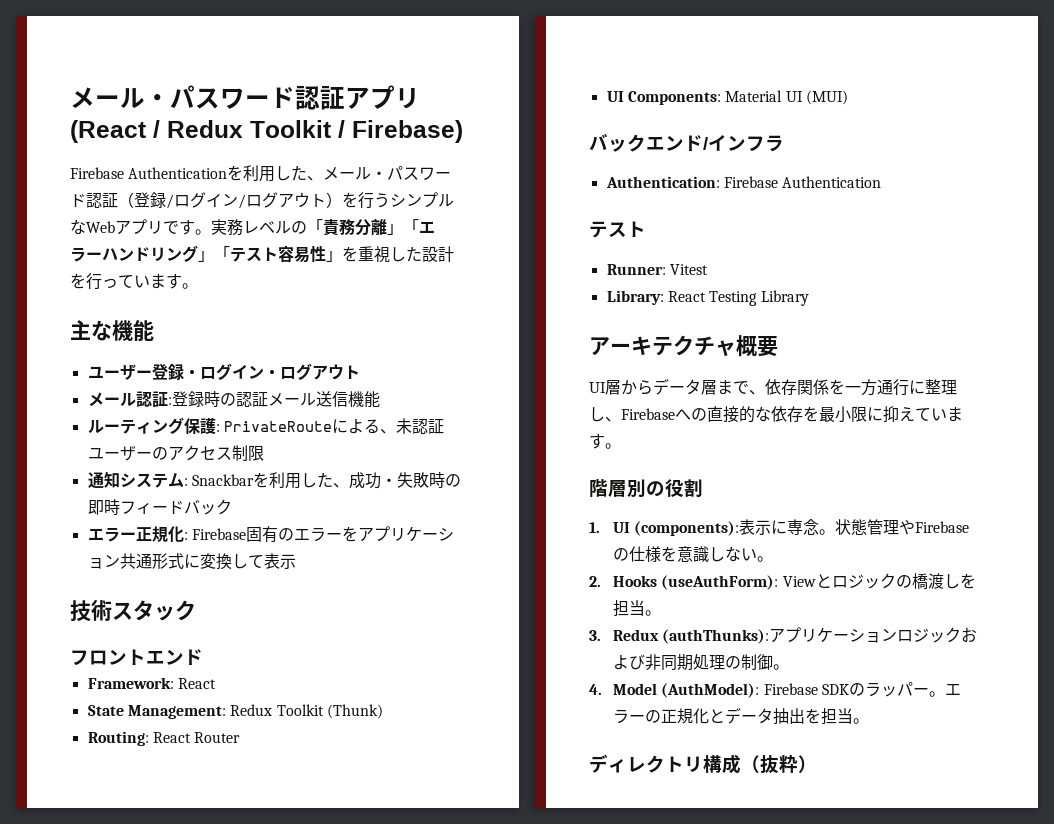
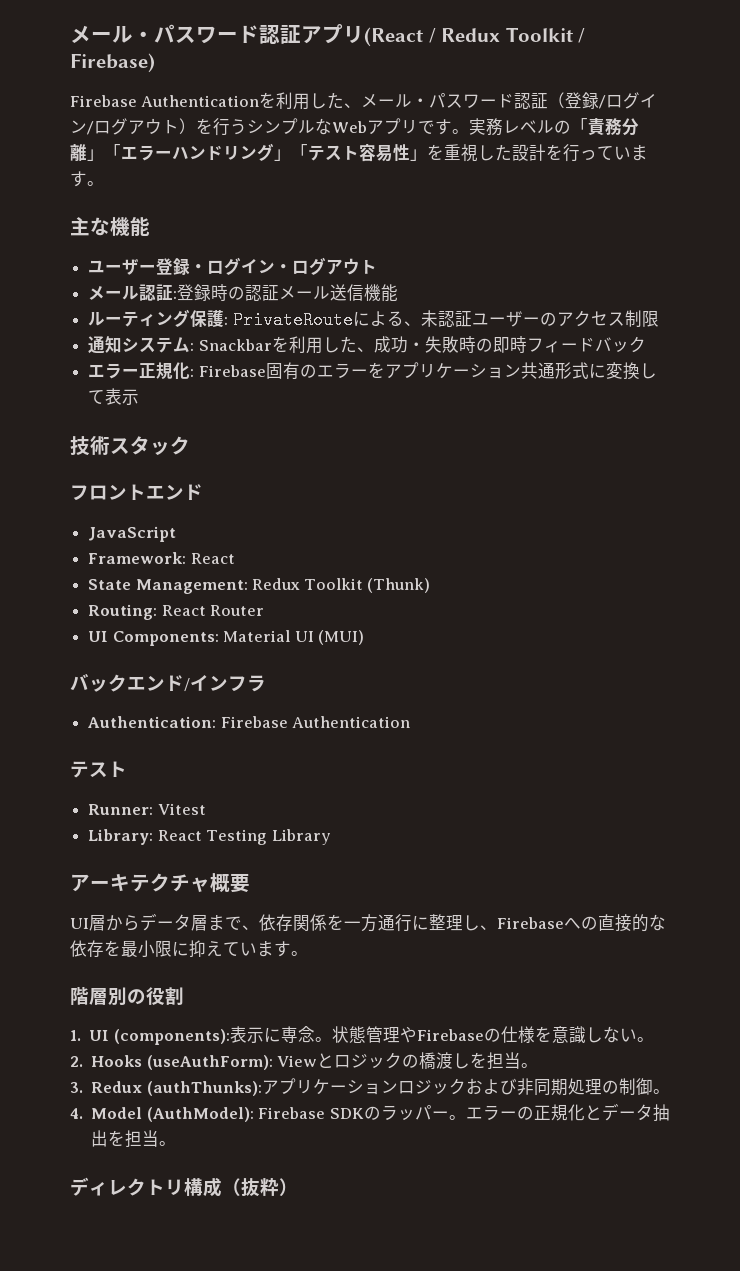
+ JavaScript

